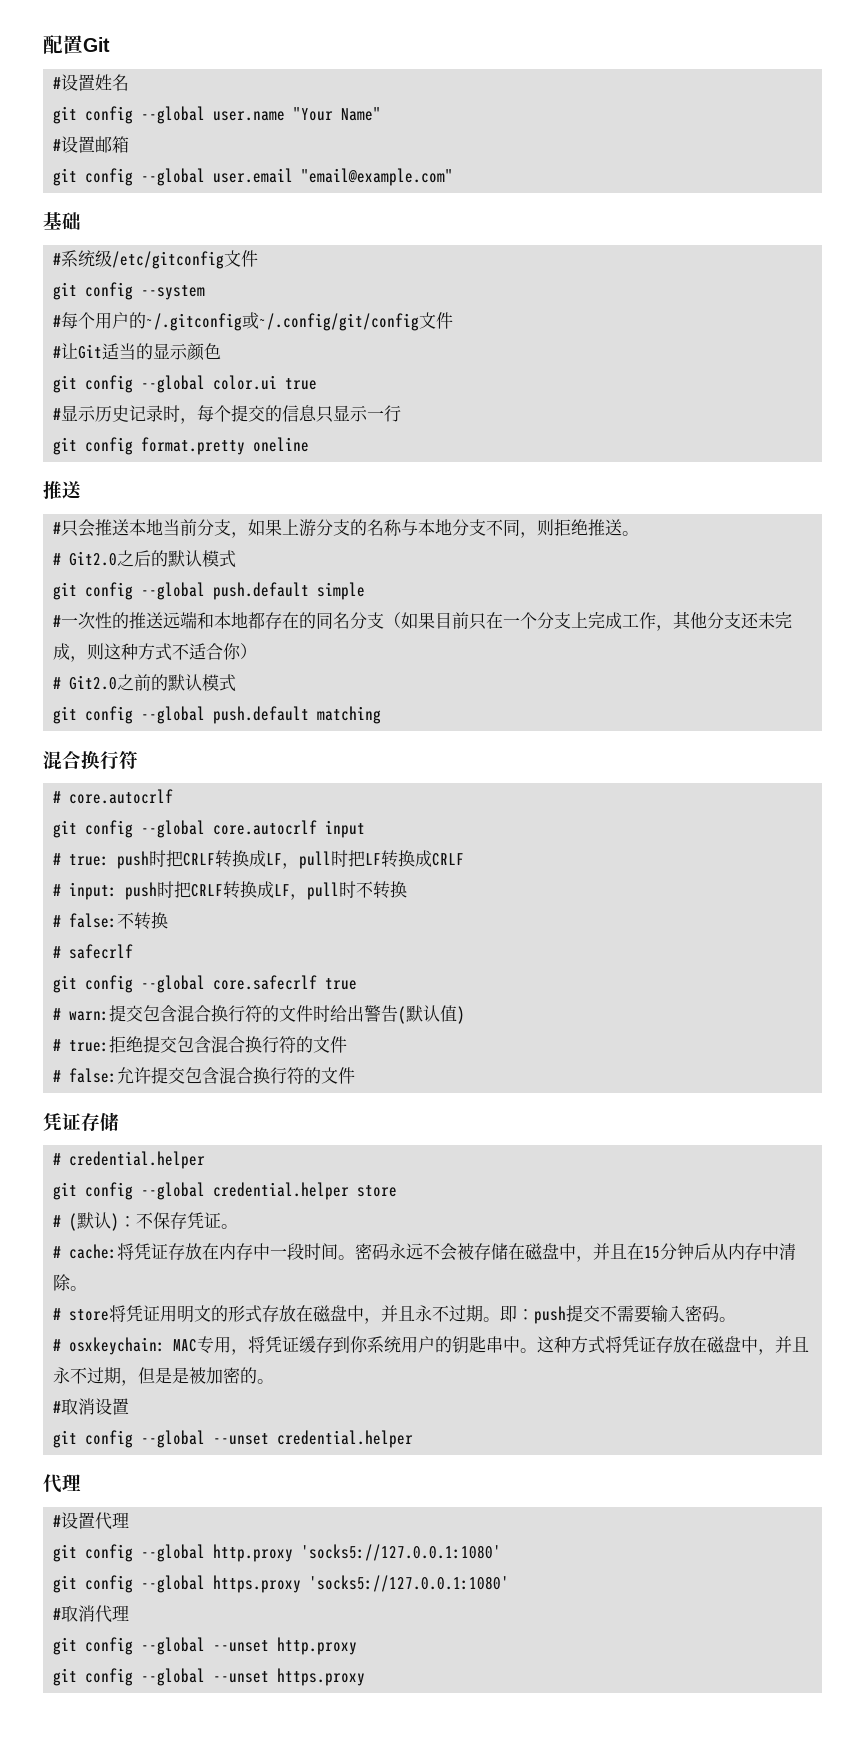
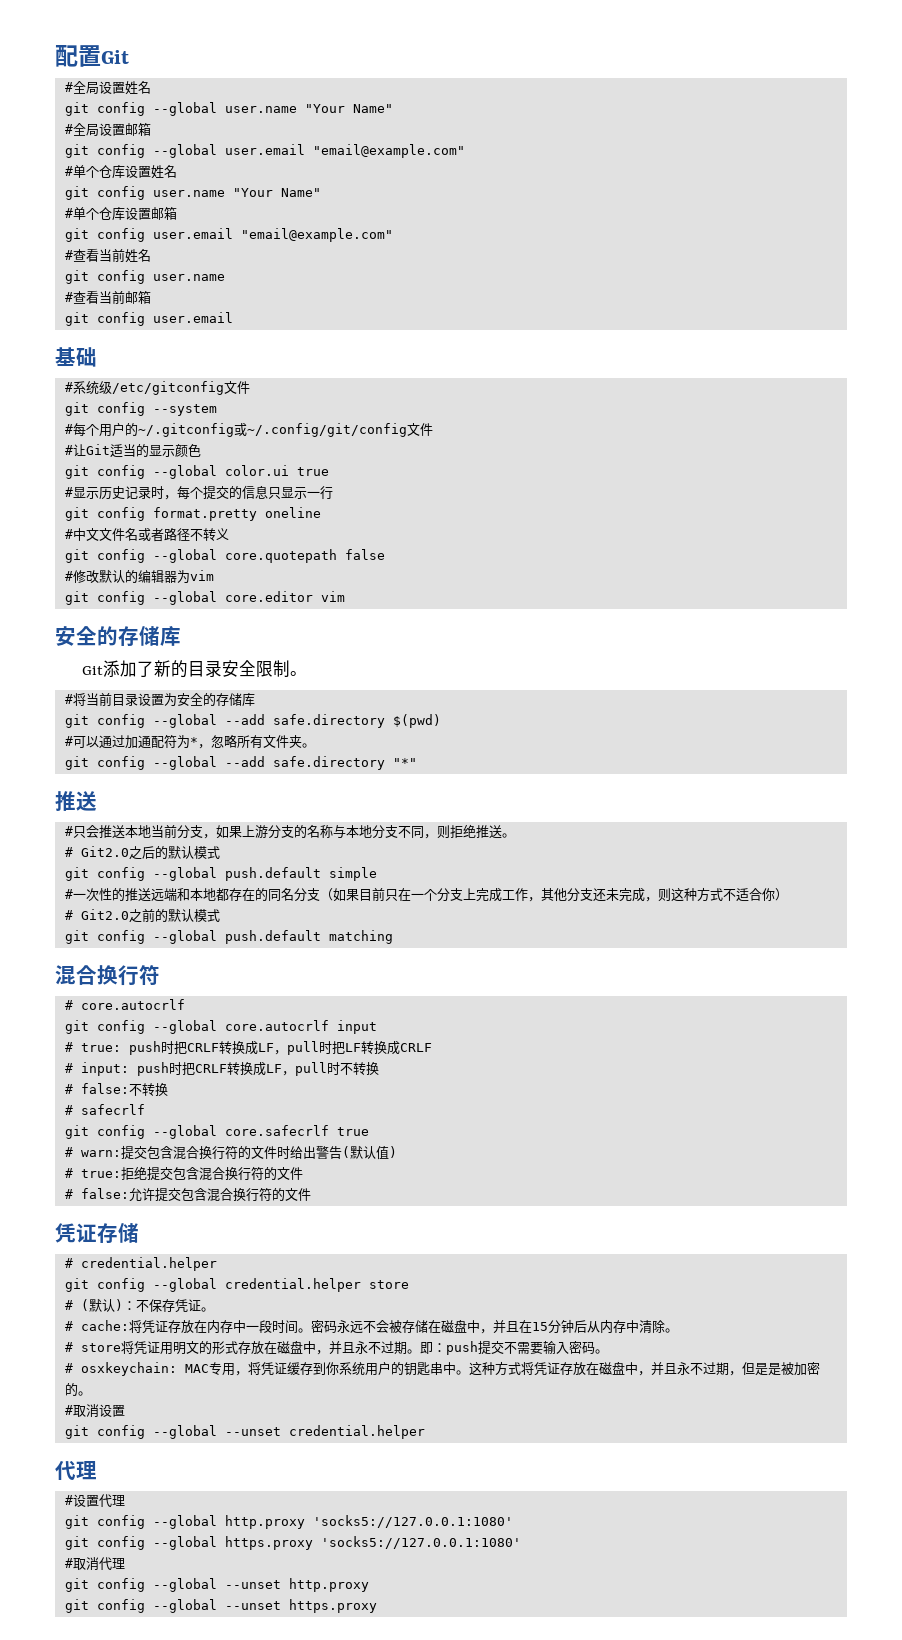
- #设置姓名
+ #全局设置姓名
- #设置邮箱
+ #全局设置邮箱
+ #单个仓库设置姓名
+ git config user.name "Your Name"
+ #单个仓库设置邮箱
+ git config user.email "email@example.com"
+ #查看当前姓名
+ git config user.name
+ #查看当前邮箱
+ git config user.email
+ #中文文件名或者路径不转义
+ git config --global core.quotepath false
+ #修改默认的编辑器为vim
+ git config --global core.editor vim
+ 安全的存储库
+ Git添加了新的目录安全限制。
+ #将当前目录设置为安全的存储库
+ git config --global --add safe.directory $(pwd)
+ #可以通过加通配符为*，忽略所有文件夹。
+ git config --global --add safe.directory "*"

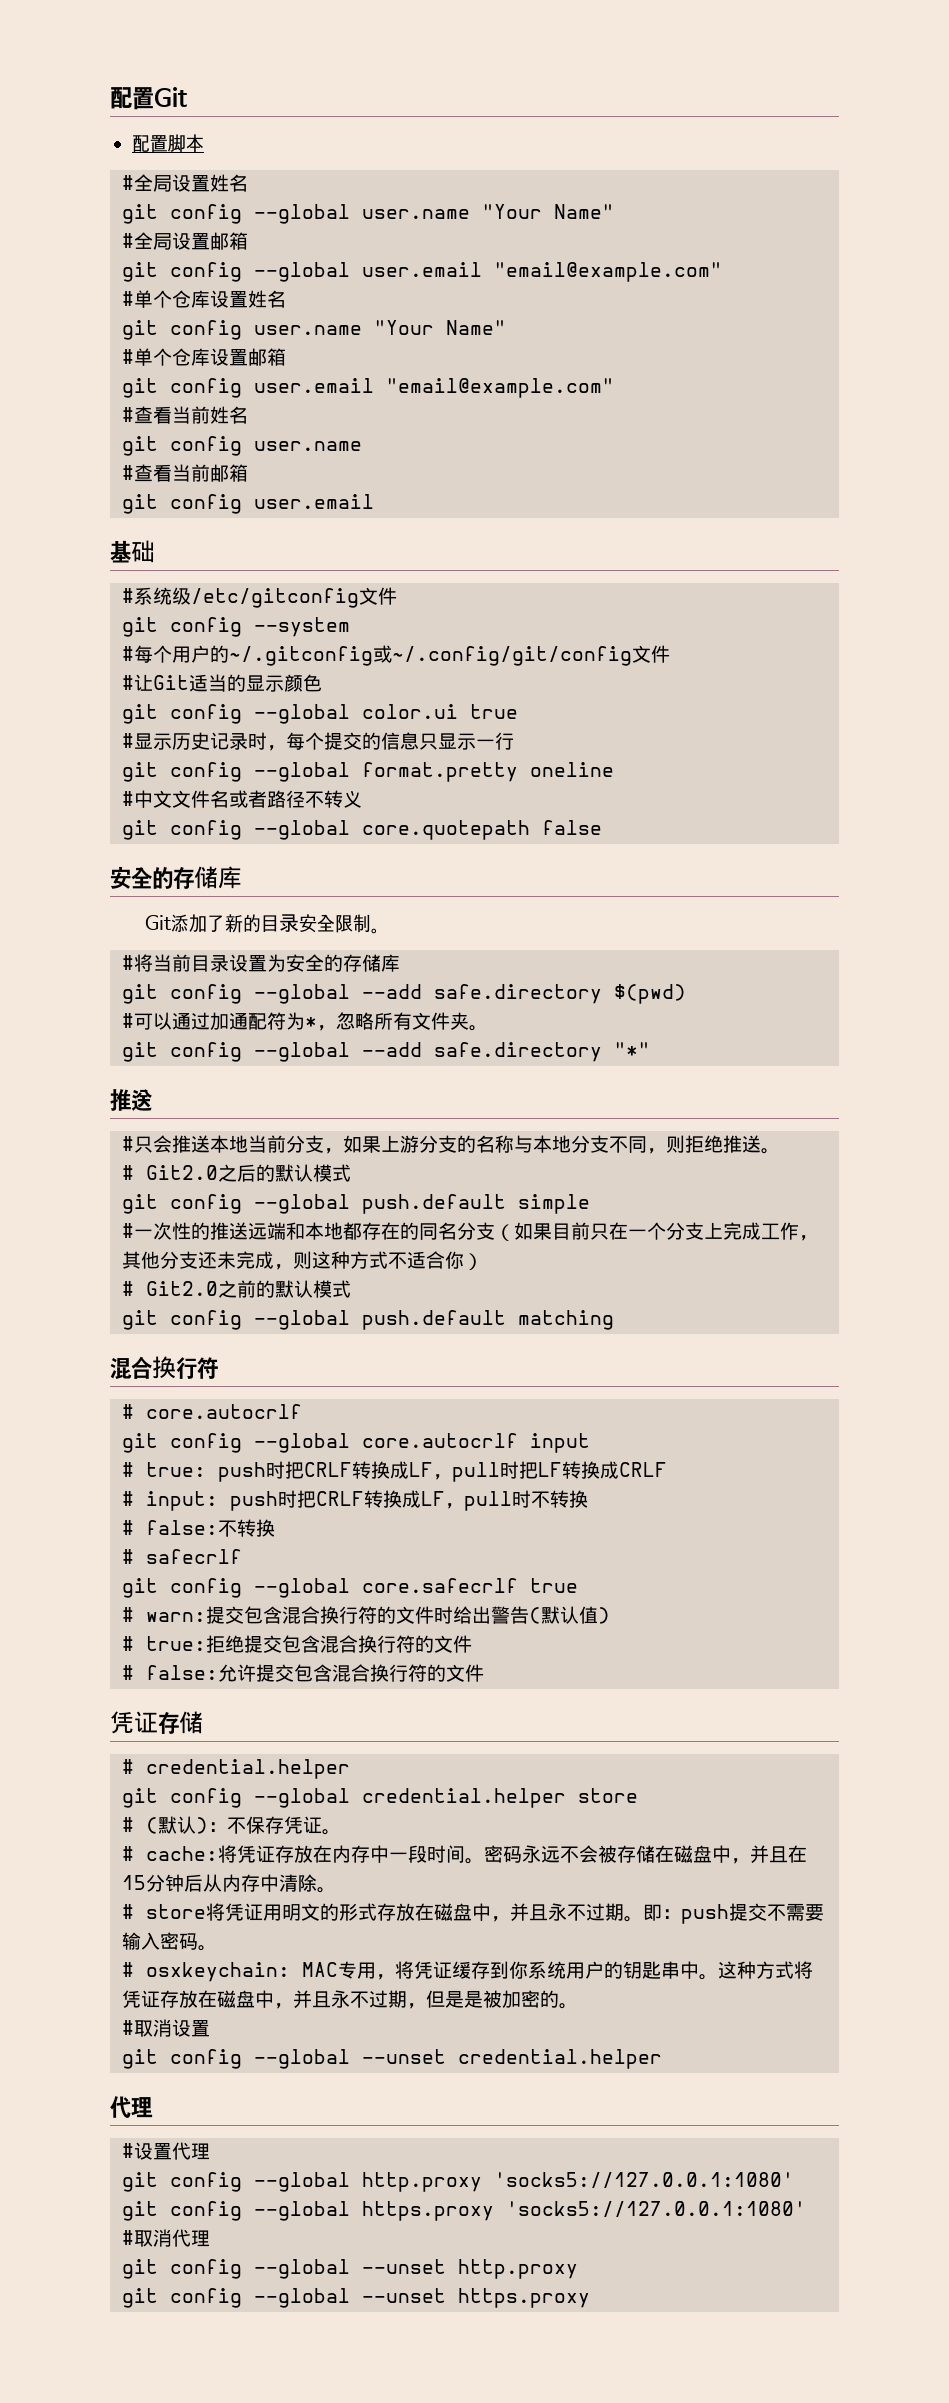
+ 配置脚本
- git config format.pretty oneline
+ git config --global format.pretty oneline
- #修改默认的编辑器为vim
- git config --global core.editor vim

